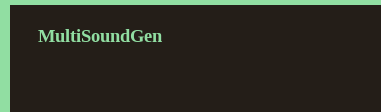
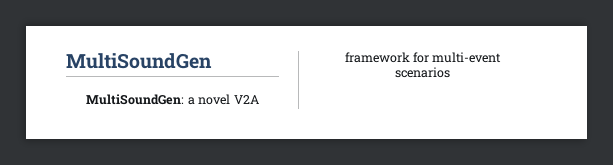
+ MultiSoundGen: a novel V2A framework for multi-event scenarios

